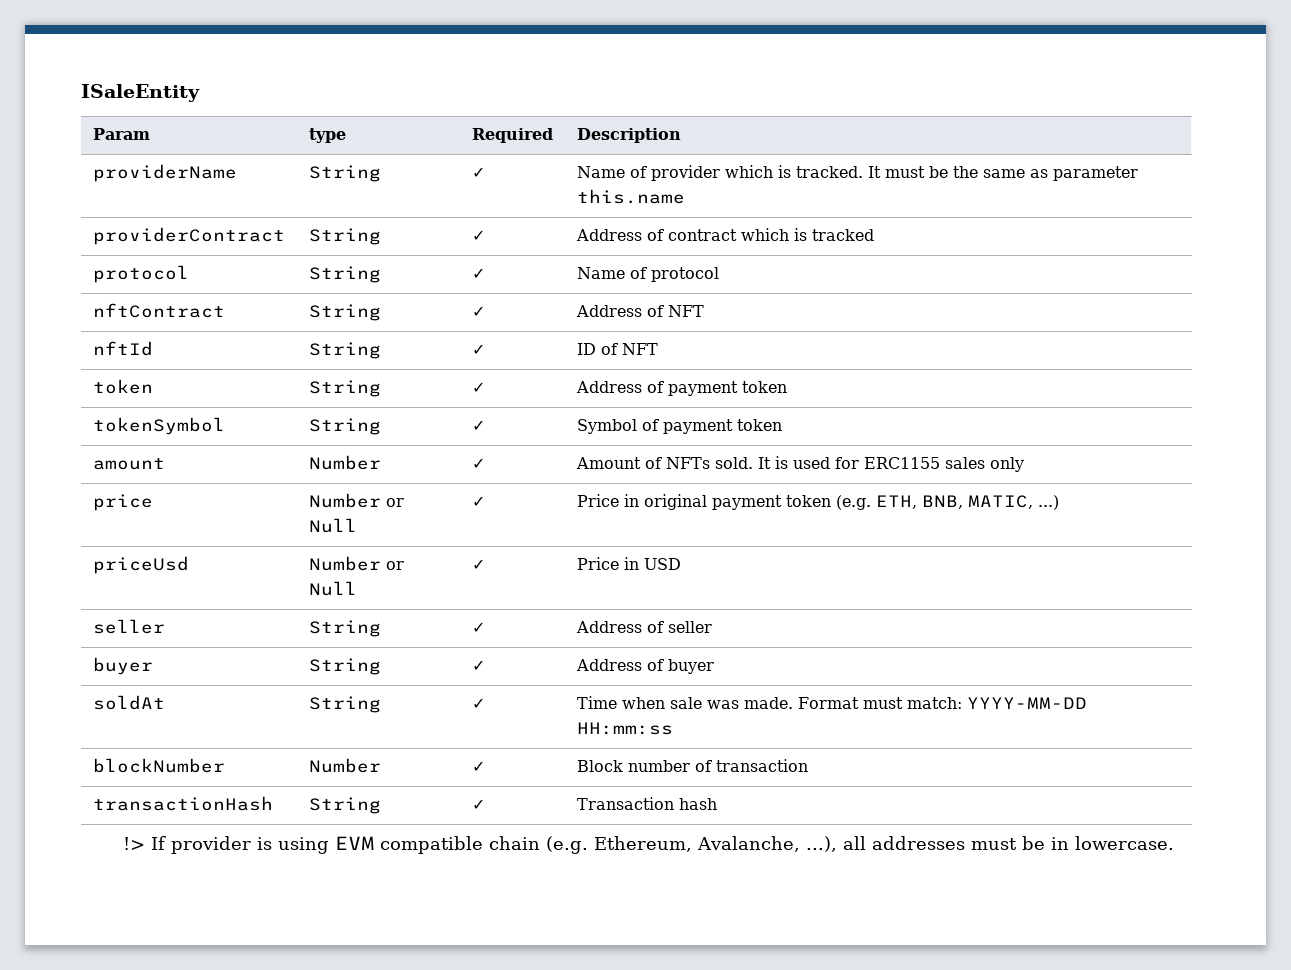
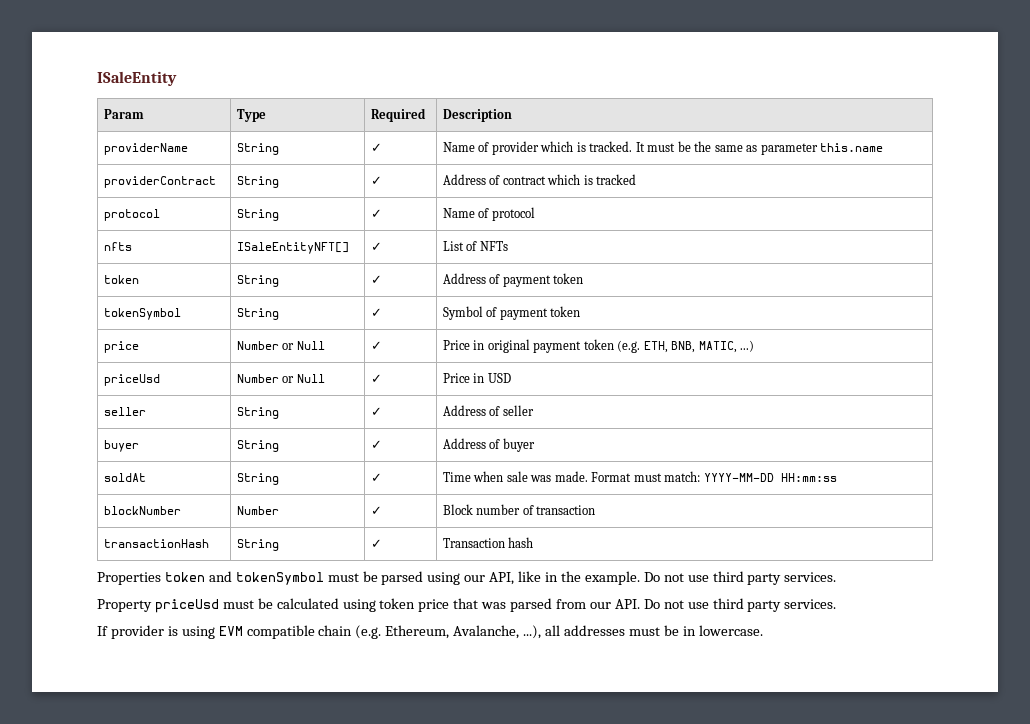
- Param | type | Required | Description
+ Param | Type | Required | Description
- nftContract | String | ✓ | Address of NFT
- nftId | String | ✓ | ID of NFT
+ nfts | ISaleEntityNFT[] | ✓ | List of NFTs
- amount | Number | ✓ | Amount of NFTs sold. It is used for ERC1155 sales only
- !> If provider is using EVM compatible chain (e.g. Ethereum, Avalanche, ...), all addresses must be in lowercase.
+ Properties token and tokenSymbol must be parsed using our API, like in the example. Do not use third party services.
+ Property priceUsd must be calculated using token price that was parsed from our API. Do not use third party services.
+ If provider is using EVM compatible chain (e.g. Ethereum, Avalanche, ...), all addresses must be in lowercase.

